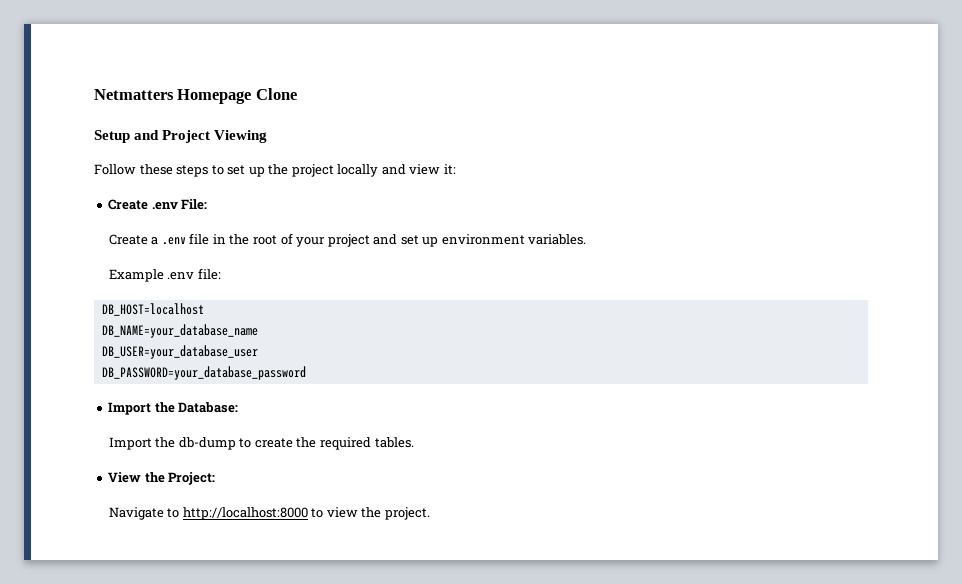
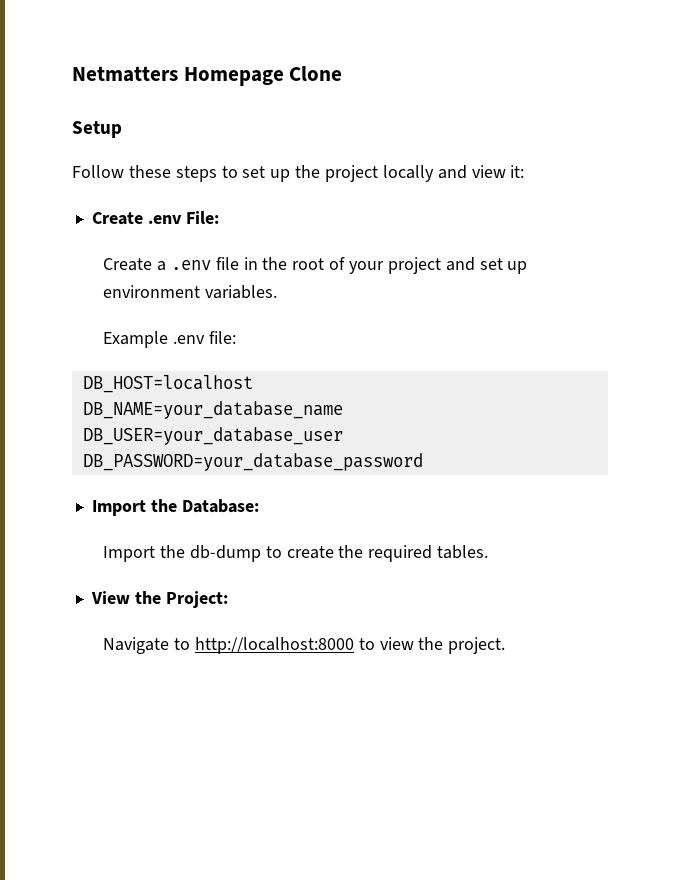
- Setup and Project Viewing
+ Setup

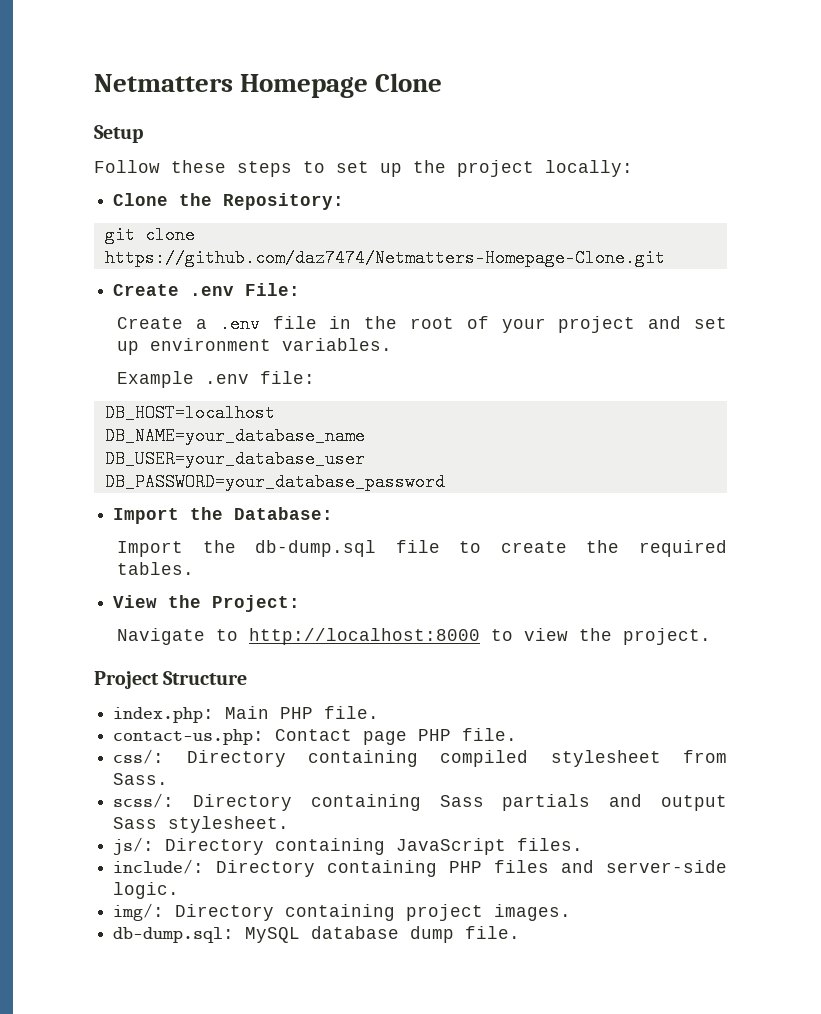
- Follow these steps to set up the project locally and view it:
+ Follow these steps to set up the project locally:
+ Clone the Repository:
+ git clone https://github.com/daz7474/Netmatters-Homepage-Clone.git
- Import the db-dump to create the required tables.
+ Import the db-dump.sql file to create the required tables.
+ Project Structure
+ index.php: Main PHP file.
+ contact-us.php: Contact page PHP file.
+ css/: Directory containing compiled stylesheet from Sass.
+ scss/: Directory containing Sass partials and output Sass stylesheet.
+ js/: Directory containing JavaScript files.
+ include/: Directory containing PHP files and server-side logic.
+ img/: Directory containing project images.
+ db-dump.sql: MySQL database dump file.

